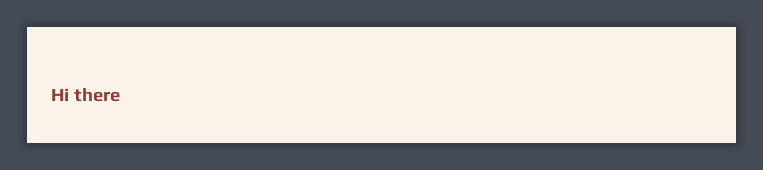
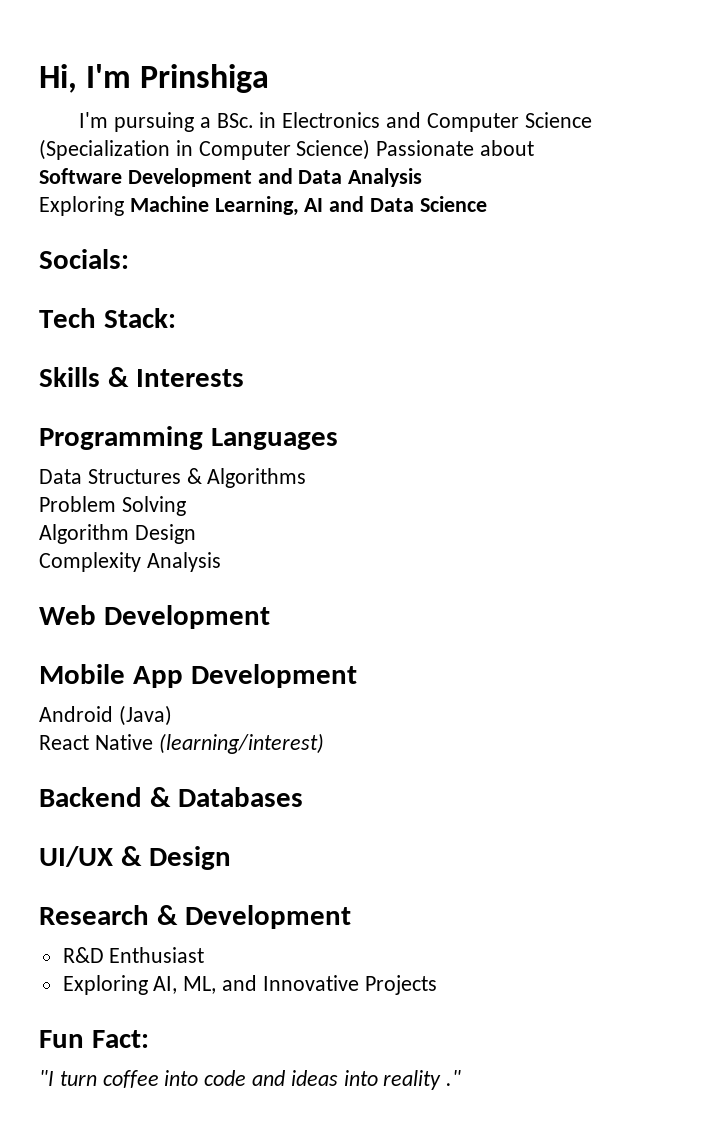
- Hi there
+ Hi, I'm Prinshiga
+ I'm pursuing a BSc. in Electronics and Computer Science (Specialization in Computer Science) Passionate about Software Development and Data Analysis
+ Exploring Machine Learning, AI and Data Science
+ Socials:
+ Tech Stack:
+ Skills & Interests
+ Programming Languages
+ Data Structures & Algorithms
+ Problem Solving
+ Algorithm Design
+ Complexity Analysis
+ Web Development
+ Mobile App Development
+ Android (Java)
+ React Native (learning/interest)
+ Backend & Databases
+ UI/UX & Design
+ Research & Development
+ R&D Enthusiast
+ Exploring AI, ML, and Innovative Projects
+ Fun Fact:
+ "I turn coffee into code and ideas into reality ."

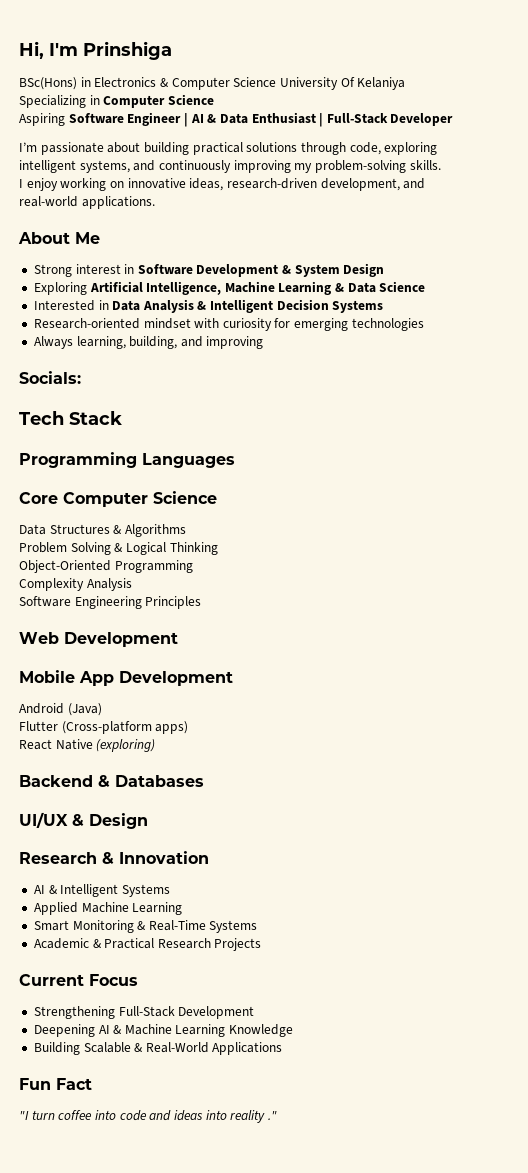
- I'm pursuing a BSc. in Electronics and Computer Science (Specialization in Computer Science) Passionate about Software Development and Data Analysis
- Exploring Machine Learning, AI and Data Science
+ BSc(Hons) in Electronics & Computer Science University Of Kelaniya Specializing in Computer Science
+ Aspiring Software Engineer | AI & Data Enthusiast | Full-Stack Developer
+ I’m passionate about building practical solutions through code, exploring intelligent systems, and continuously improving my problem-solving skills.
+ I enjoy working on innovative ideas, research-driven development, and real-world applications.
+ About Me
+ Strong interest in Software Development & System Design
+ Exploring Artificial Intelligence, Machine Learning & Data Science
+ Interested in Data Analysis & Intelligent Decision Systems
+ Research-oriented mindset with curiosity for emerging technologies
+ Always learning, building, and improving
  Socials:
- Tech Stack:
- Skills & Interests
+ Tech Stack
+ Core Computer Science
- Problem Solving
- Algorithm Design
+ Problem Solving & Logical Thinking
+ Object-Oriented Programming
+ Software Engineering Principles
+ Flutter (Cross-platform apps)
- React Native (learning/interest)
+ React Native (exploring)
- Research & Development
- R&D Enthusiast
- Exploring AI, ML, and Innovative Projects
+ Research & Innovation
+ AI & Intelligent Systems
+ Applied Machine Learning
+ Smart Monitoring & Real-Time Systems
+ Academic & Practical Research Projects
+ Current Focus
+ Strengthening Full-Stack Development
+ Deepening AI & Machine Learning Knowledge
+ Building Scalable & Real-World Applications
- Fun Fact:
+ Fun Fact

